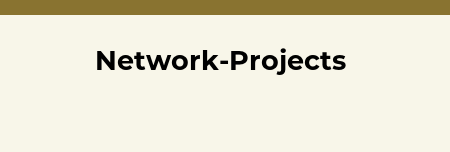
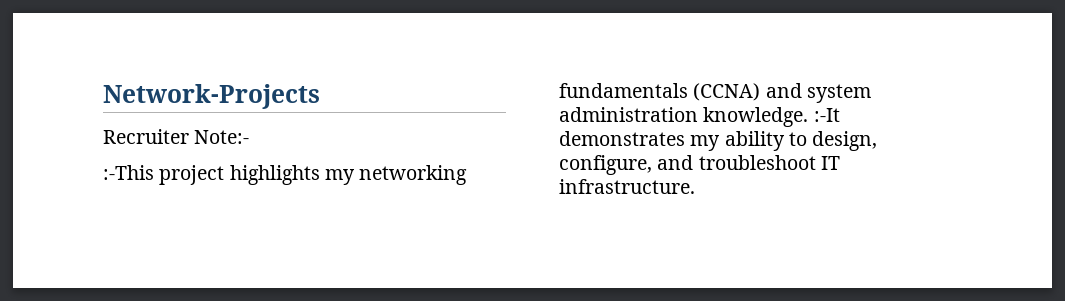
+ Recruiter Note:-
+ :-This project highlights my networking fundamentals (CCNA) and system administration knowledge. :-It demonstrates my ability to design, configure, and troubleshoot IT infrastructure.

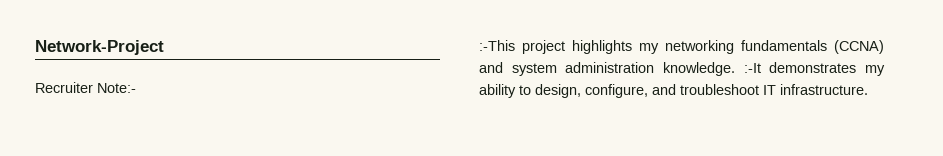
- Network-Projects
+ Network-Project

